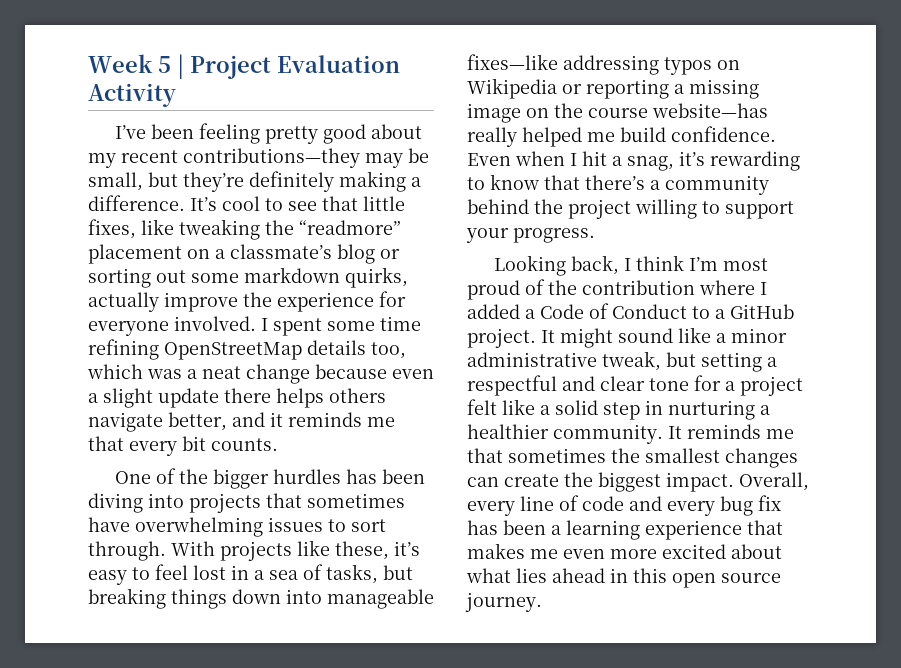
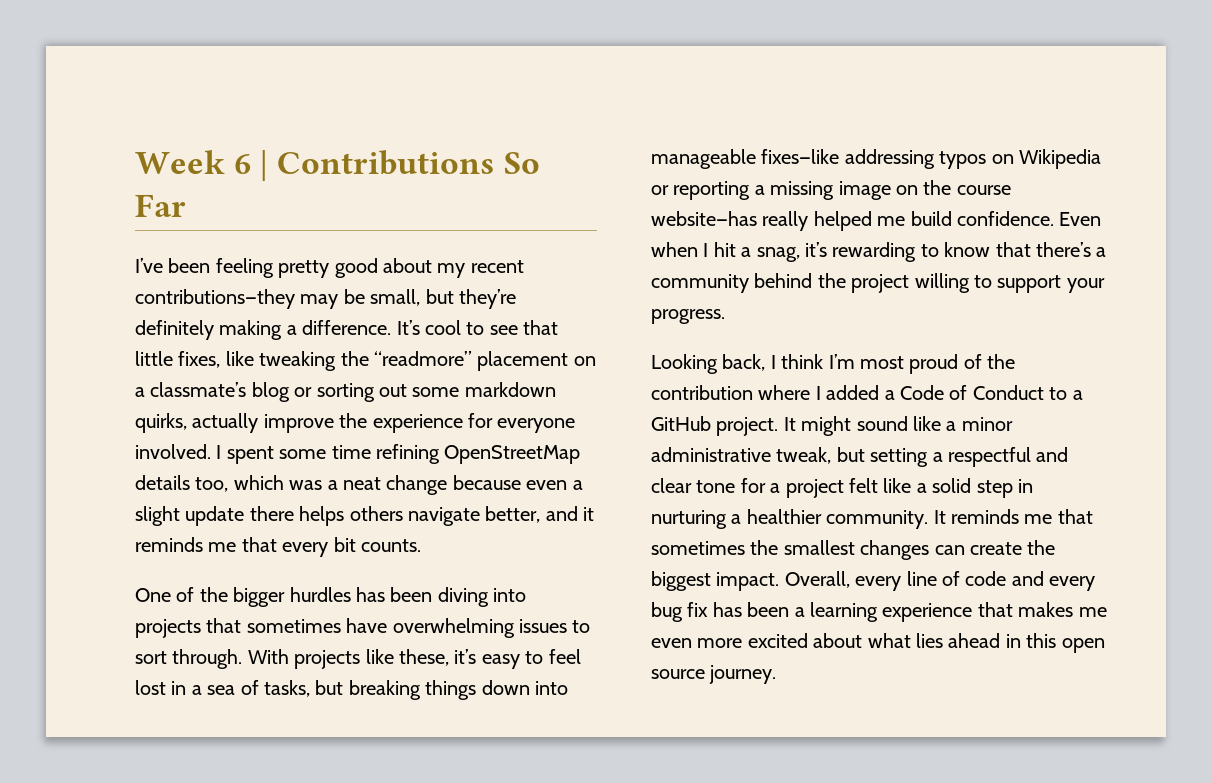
- Week 5 | Project Evaluation Activity
+ Week 6 | Contributions So Far

